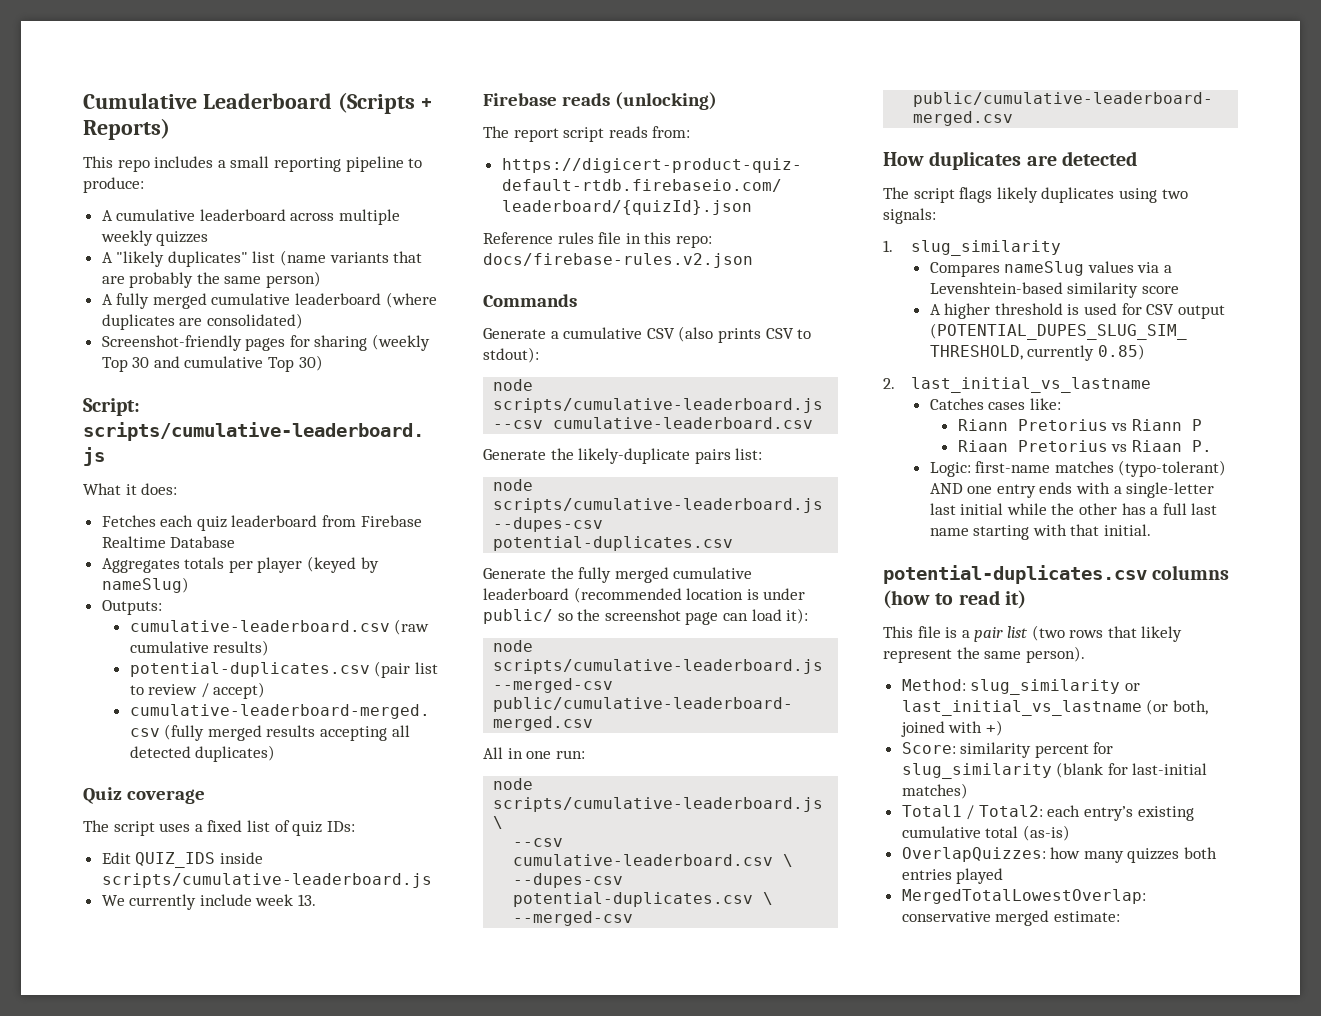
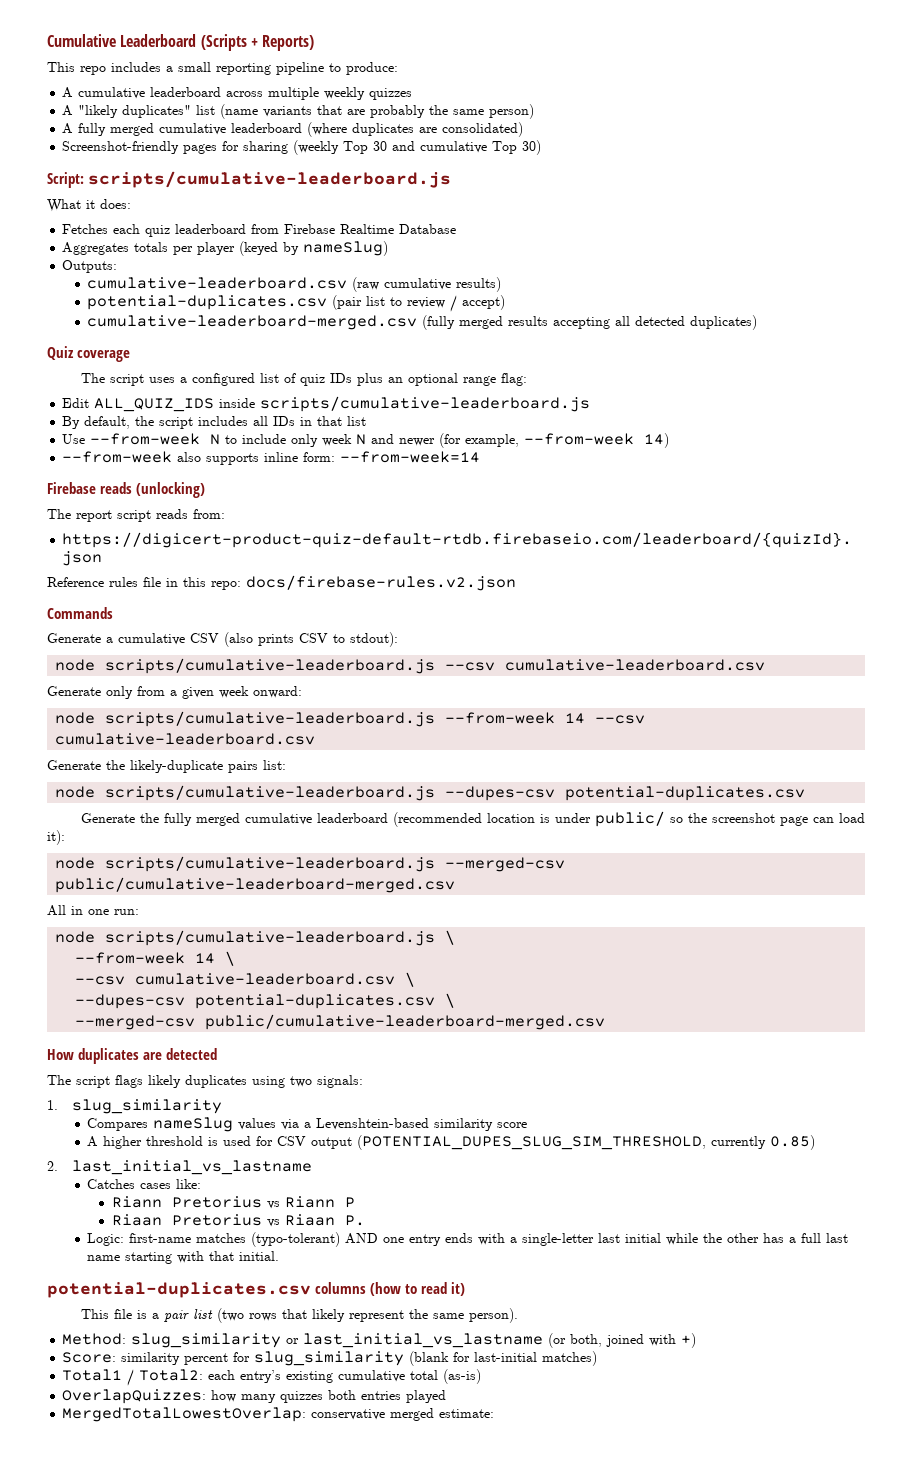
- The script uses a fixed list of quiz IDs:
+ The script uses a configured list of quiz IDs plus an optional range flag:
- Edit QUIZ_IDS inside scripts/cumulative-leaderboard.js
+ Edit ALL_QUIZ_IDS inside scripts/cumulative-leaderboard.js
- We currently include week 13.
+ By default, the script includes all IDs in that list
+ Use --from-week N to include only week N and newer (for example, --from-week 14)
+ --from-week also supports inline form: --from-week=14
+ Generate only from a given week onward:
+ node scripts/cumulative-leaderboard.js --from-week 14 --csv cumulative-leaderboard.csv
+ --from-week 14 \

